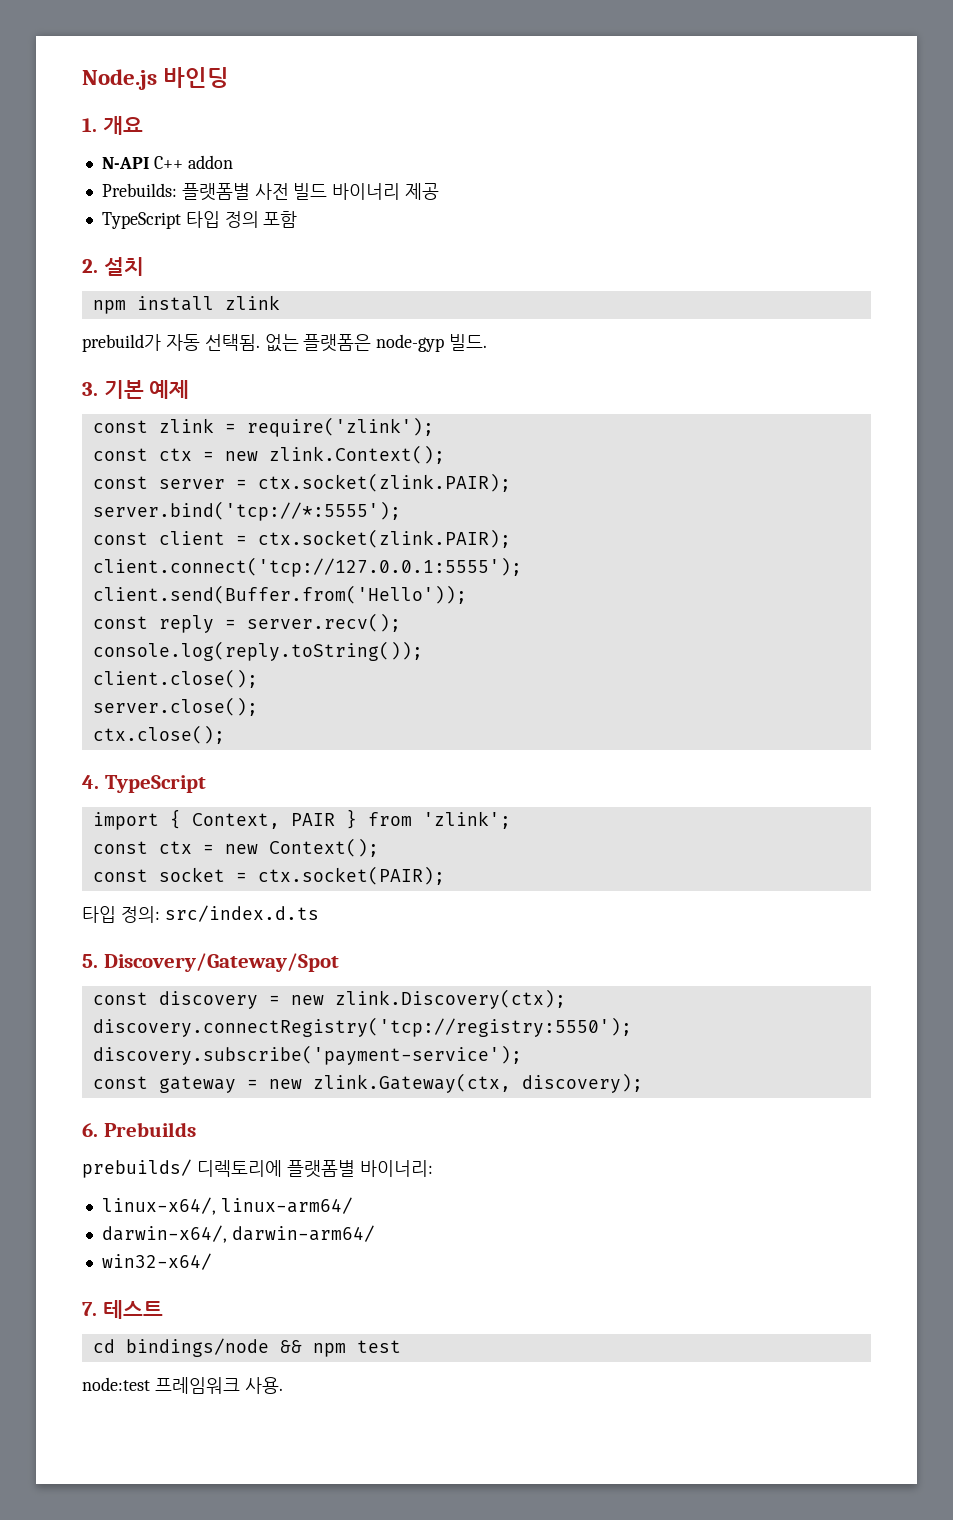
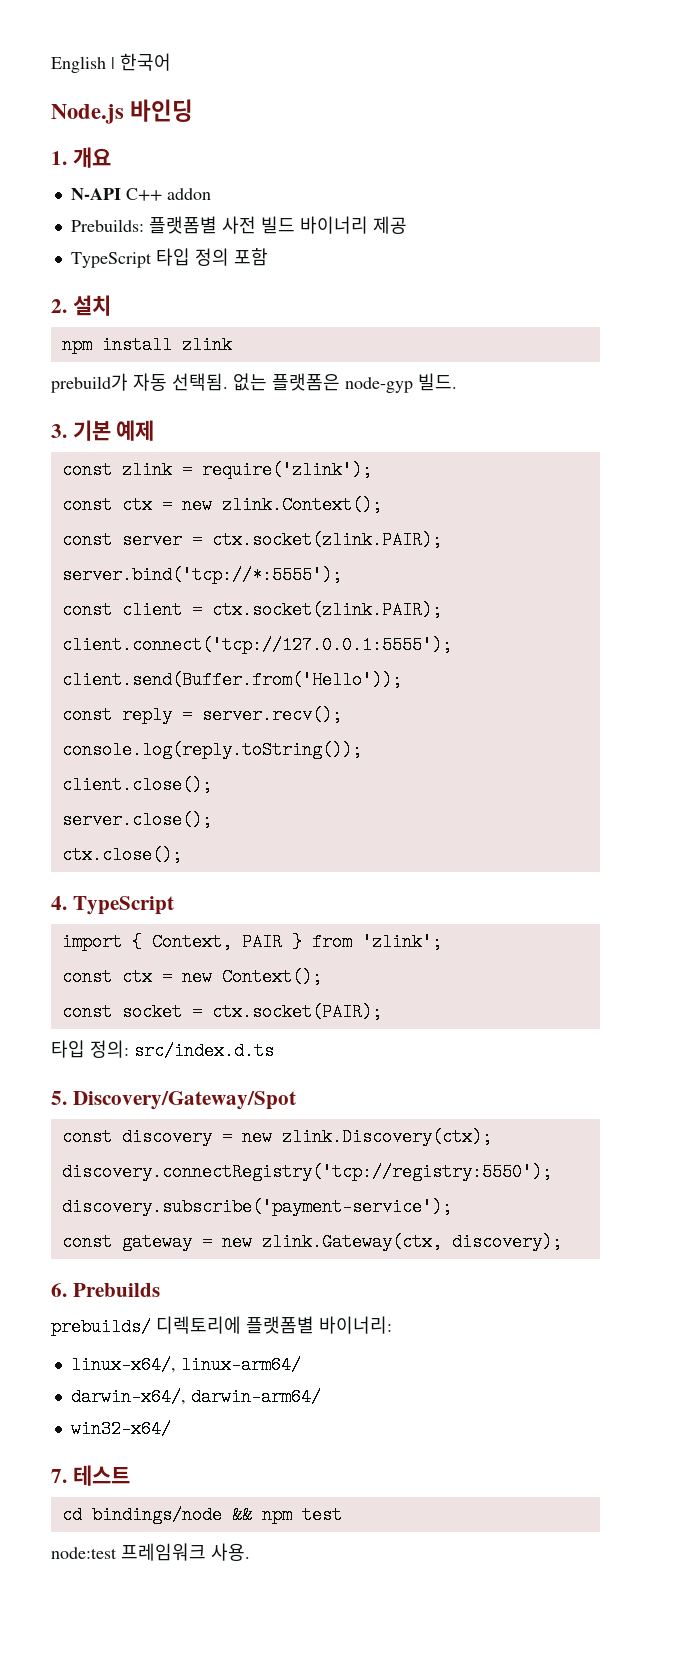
+ English | 한국어

